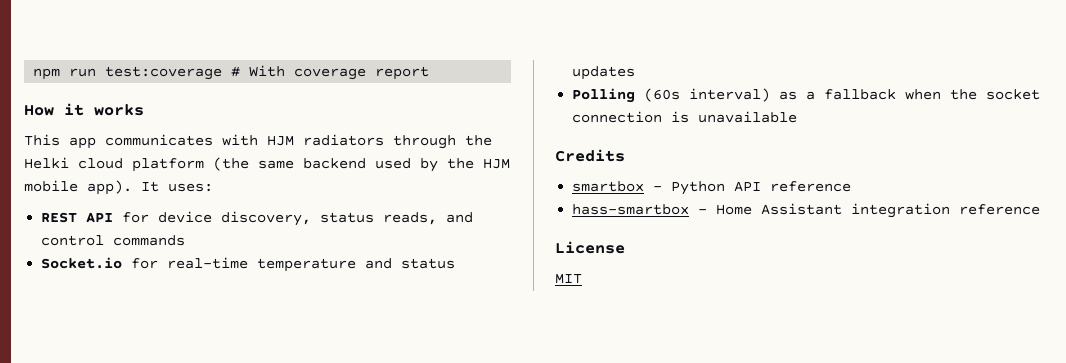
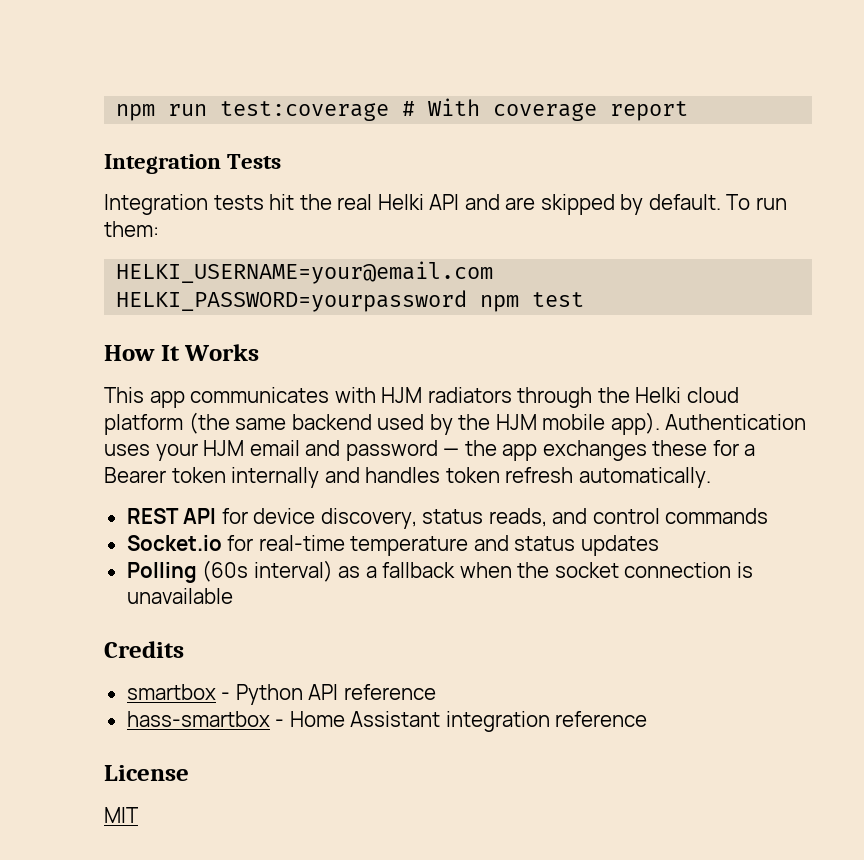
+ Integration Tests
+ Integration tests hit the real Helki API and are skipped by default. To run them:
+ HELKI_USERNAME=your@email.com HELKI_PASSWORD=yourpassword npm test
- How it works
+ How It Works
- It uses:
+ Authentication uses your HJM email and password — the app exchanges these for a Bearer token internally and handles token refresh automatically.

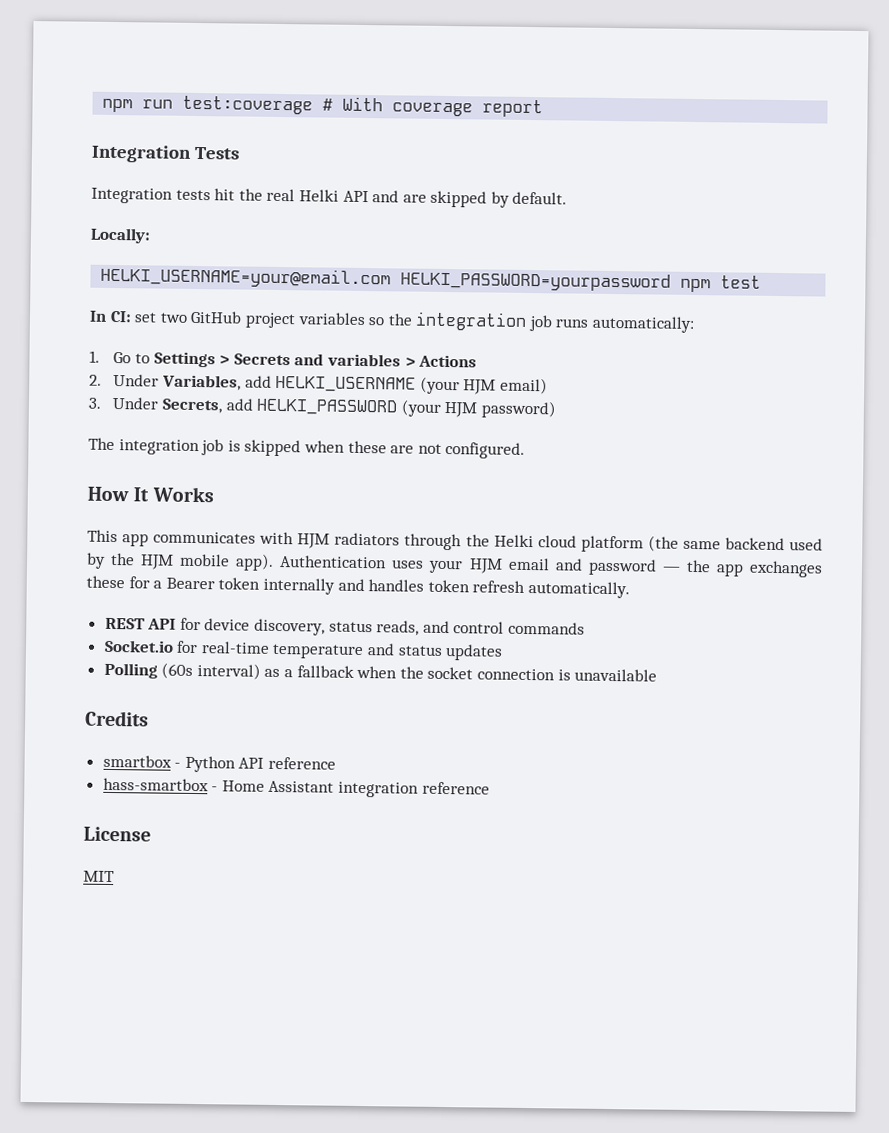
- Integration tests hit the real Helki API and are skipped by default. To run them:
+ Integration tests hit the real Helki API and are skipped by default.
+ Locally:
+ In CI: set two GitHub project variables so the integration job runs automatically:
+ 1. Go to Settings > Secrets and variables > Actions
+ 2. Under Variables, add HELKI_USERNAME (your HJM email)
+ 3. Under Secrets, add HELKI_PASSWORD (your HJM password)
+ The integration job is skipped when these are not configured.

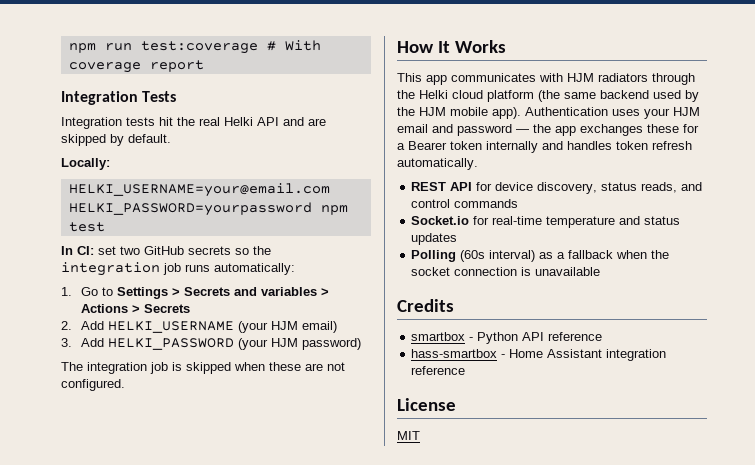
- In CI: set two GitHub project variables so the integration job runs automatically:
+ In CI: set two GitHub secrets so the integration job runs automatically:
- 1. Go to Settings > Secrets and variables > Actions
+ 1. Go to Settings > Secrets and variables > Actions > Secrets
- 2. Under Variables, add HELKI_USERNAME (your HJM email)
+ 2. Add HELKI_USERNAME (your HJM email)
- 3. Under Secrets, add HELKI_PASSWORD (your HJM password)
+ 3. Add HELKI_PASSWORD (your HJM password)

